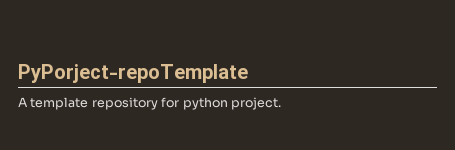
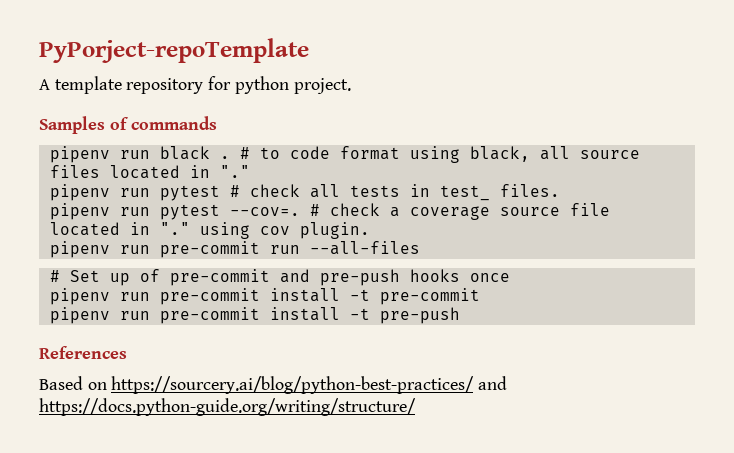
+ Samples of commands
+ pipenv run black . # to code format using black, all source files located in "."
+ pipenv run pytest # check all tests in test_ files.
+ pipenv run pytest --cov=. # check a coverage source file located in "." using cov plugin.
+ pipenv run pre-commit run --all-files
+ # Set up of pre-commit and pre-push hooks once
+ pipenv run pre-commit install -t pre-commit
+ pipenv run pre-commit install -t pre-push
+ References
+ Based on https://sourcery.ai/blog/python-best-practices/ and https://docs.python-guide.org/writing/structure/

